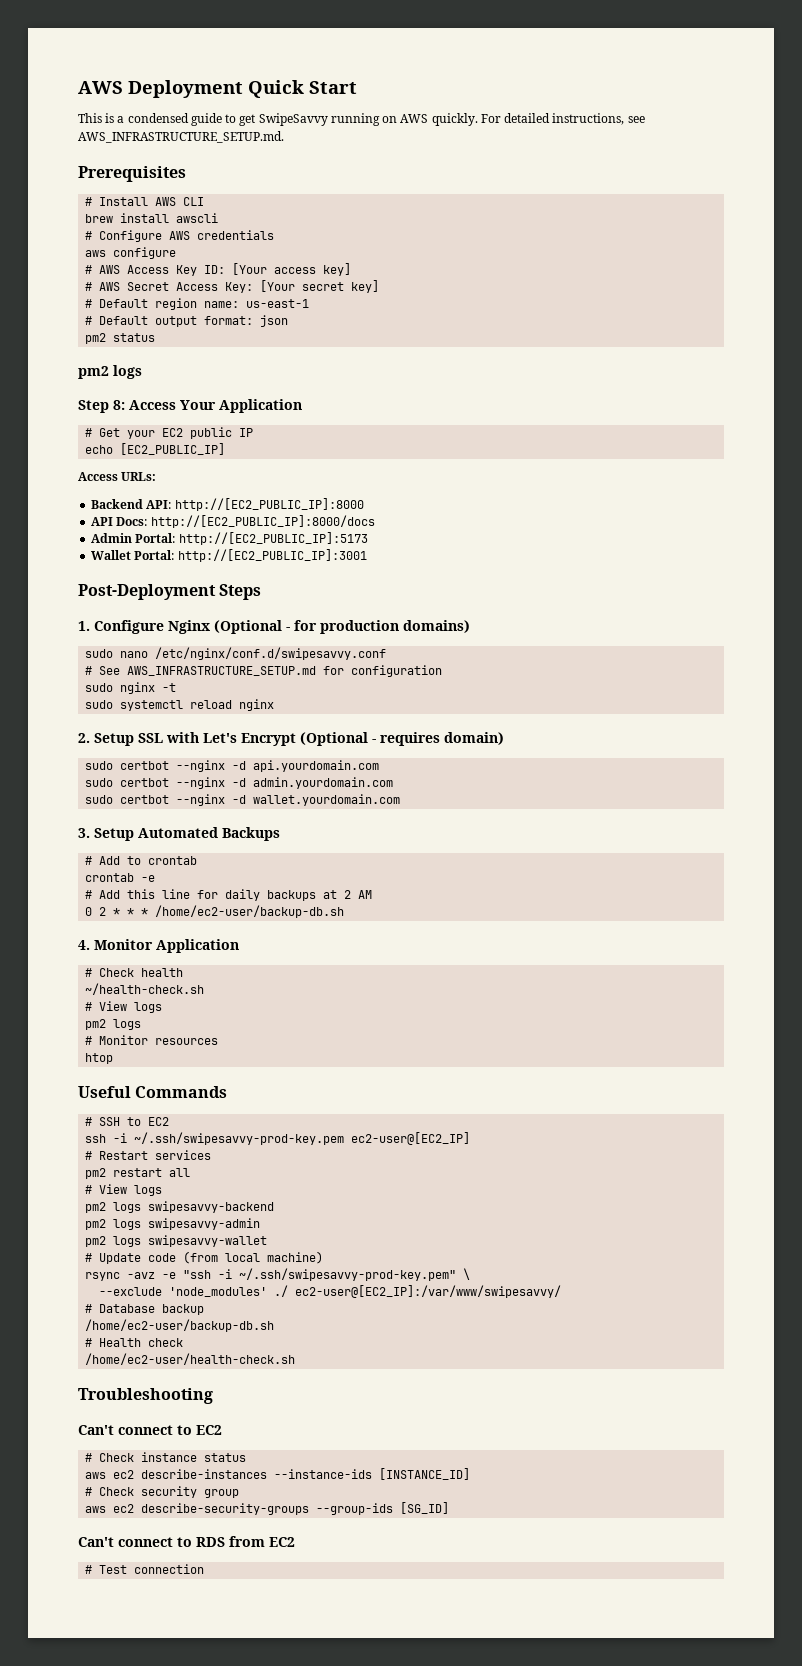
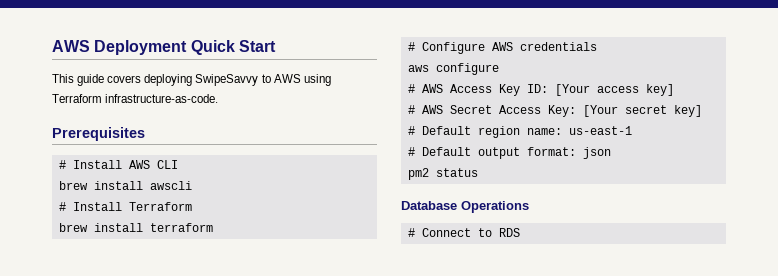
- This is a condensed guide to get SwipeSavvy running on AWS quickly. For detailed instructions, see AWS_INFRASTRUCTURE_SETUP.md.
+ This guide covers deploying SwipeSavvy to AWS using Terraform infrastructure-as-code.
+ # Install Terraform
+ brew install terraform
  pm2 status
- pm2 logs
- Step 8: Access Your Application
- # Get your EC2 public IP
- echo [EC2_PUBLIC_IP]
- Access URLs:
- Backend API: http://[EC2_PUBLIC_IP]:8000
- API Docs: http://[EC2_PUBLIC_IP]:8000/docs
- Admin Portal: http://[EC2_PUBLIC_IP]:5173
- Wallet Portal: http://[EC2_PUBLIC_IP]:3001
- Post-Deployment Steps
- 1. Configure Nginx (Optional - for production domains)
- sudo nano /etc/nginx/conf.d/swipesavvy.conf
- # See AWS_INFRASTRUCTURE_SETUP.md for configuration
- sudo nginx -t
- sudo systemctl reload nginx
- 2. Setup SSL with Let's Encrypt (Optional - requires domain)
- sudo certbot --nginx -d api.yourdomain.com
- sudo certbot --nginx -d admin.yourdomain.com
- sudo certbot --nginx -d wallet.yourdomain.com
- 3. Setup Automated Backups
- # Add to crontab
- crontab -e
- # Add this line for daily backups at 2 AM
- 0 2 * * * /home/ec2-user/backup-db.sh
- 4. Monitor Application
- # Check health
- ~/health-check.sh
- # View logs
- pm2 logs
- # Monitor resources
- htop
- Useful Commands
- # SSH to EC2
- ssh -i ~/.ssh/swipesavvy-prod-key.pem ec2-user@[EC2_IP]
- # Restart services
- pm2 restart all
- # View logs
- pm2 logs swipesavvy-backend
- pm2 logs swipesavvy-admin
- pm2 logs swipesavvy-wallet
- # Update code (from local machine)
- rsync -avz -e "ssh -i ~/.ssh/swipesavvy-prod-key.pem" \
- --exclude 'node_modules' ./ ec2-user@[EC2_IP]:/var/www/swipesavvy/
- # Database backup
- /home/ec2-user/backup-db.sh
- # Health check
- /home/ec2-user/health-check.sh
- Troubleshooting
- Can't connect to EC2
- # Check instance status
- aws ec2 describe-instances --instance-ids [INSTANCE_ID]
- # Check security group
- aws ec2 describe-security-groups --group-ids [SG_ID]
- Can't connect to RDS from EC2
- # Test connection
+ Database Operations
+ # Connect to RDS

